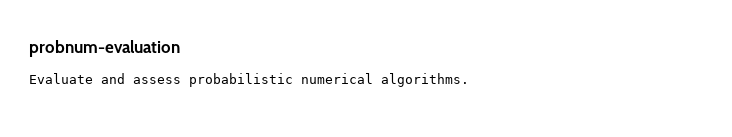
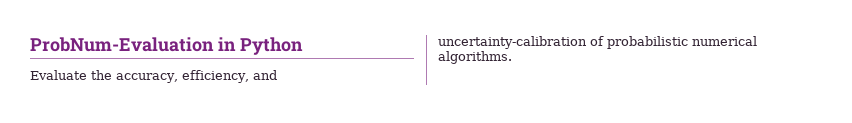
- probnum-evaluation
- Evaluate and assess probabilistic numerical algorithms.
+ ProbNum-Evaluation in Python
+ Evaluate the accuracy, efficiency, and uncertainty-calibration of probabilistic numerical algorithms.

